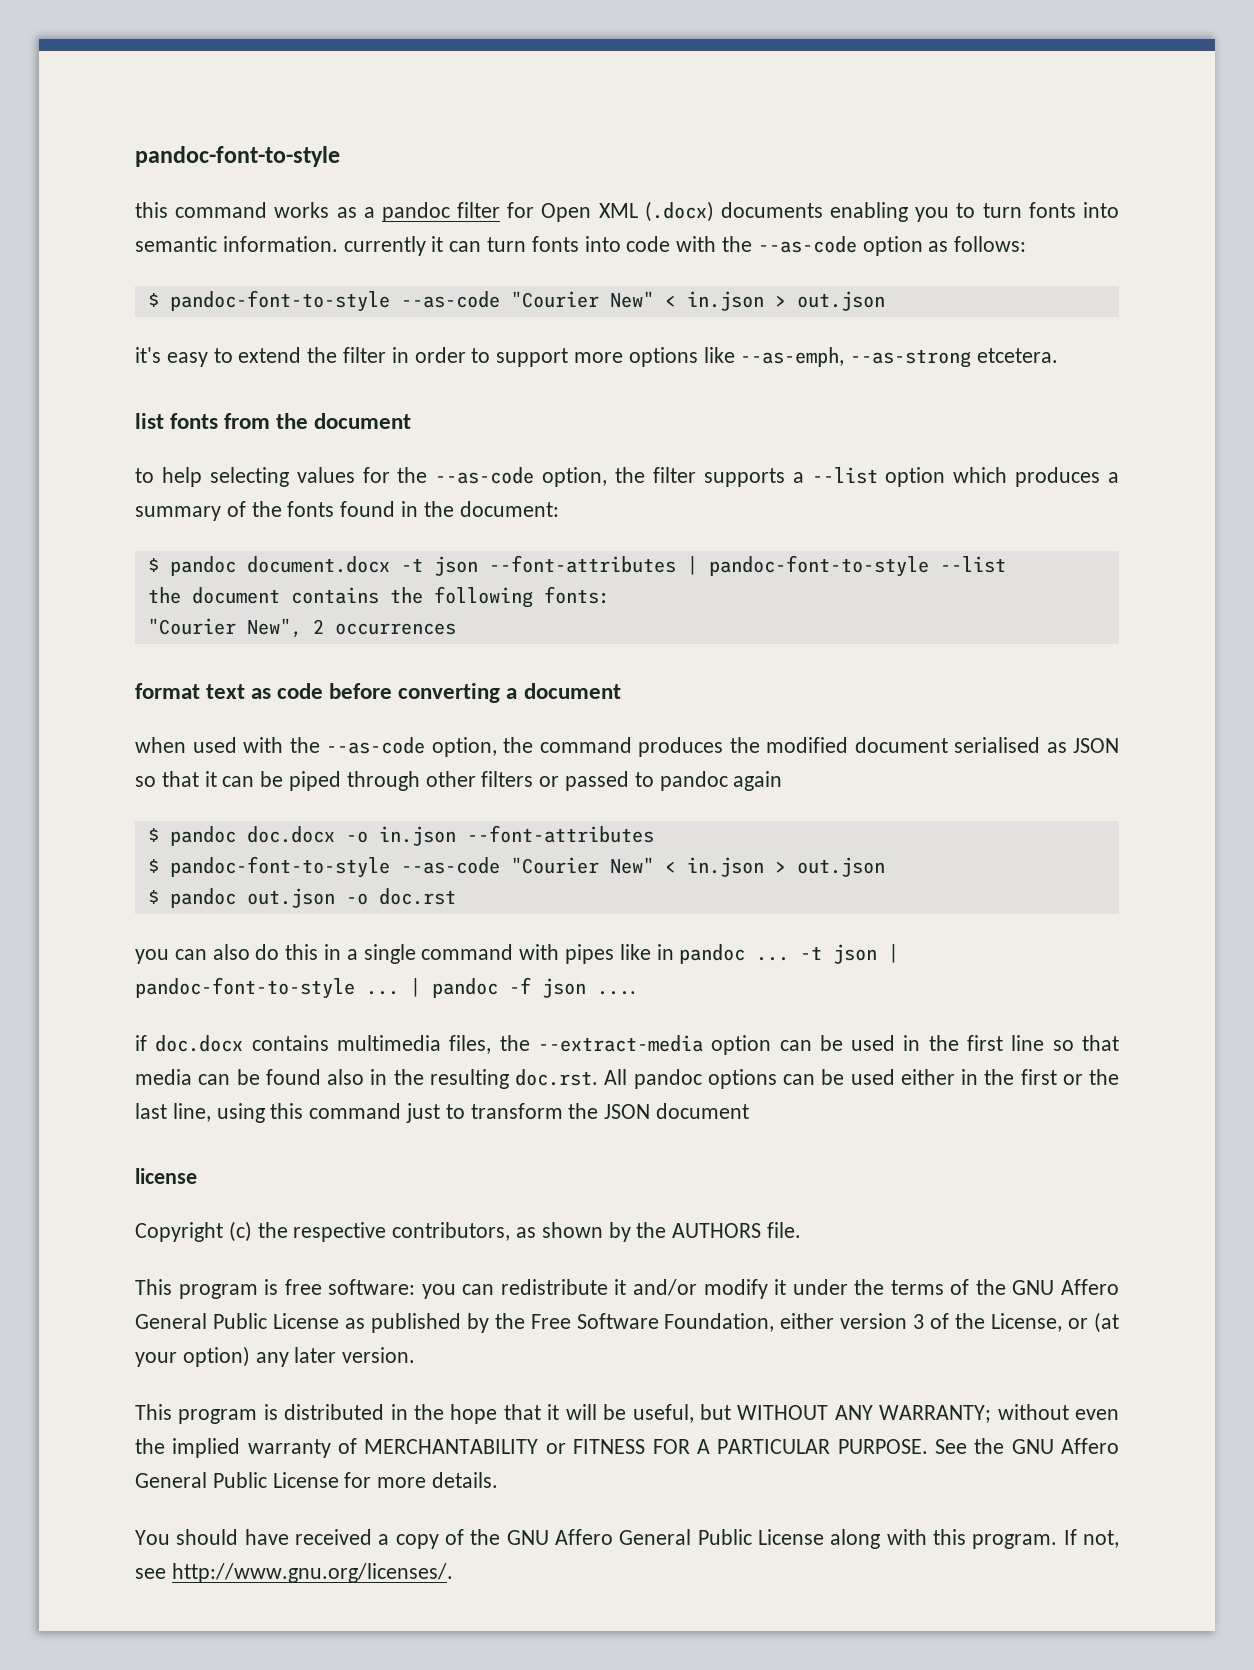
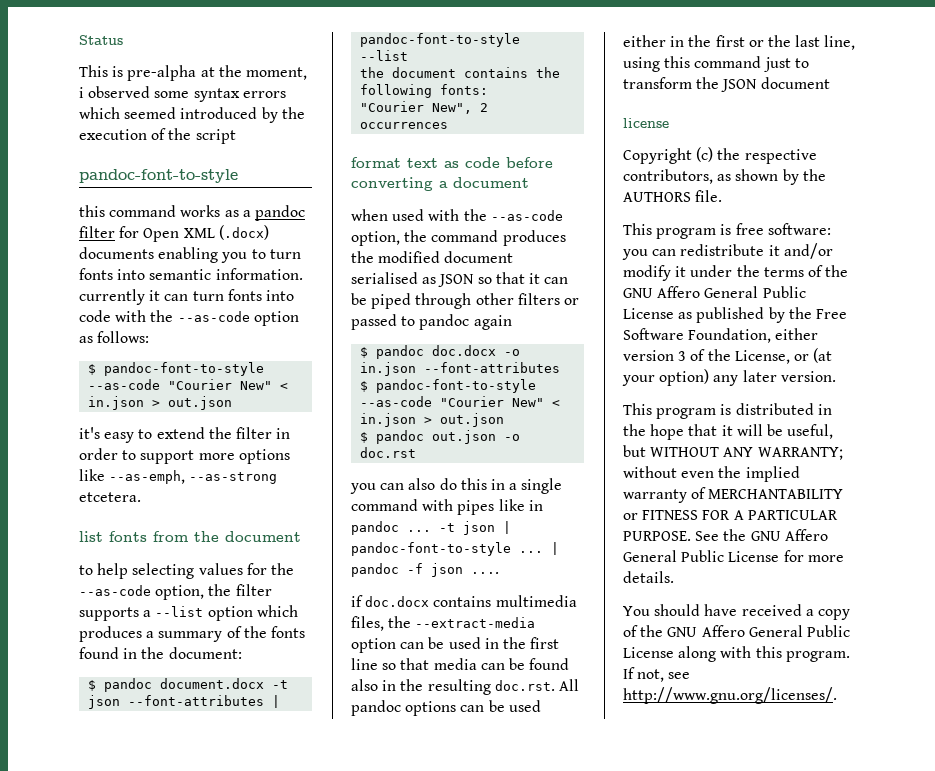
+ Status
+ This is pre-alpha at the moment, i observed some syntax errors which seemed introduced by the execution of the script

